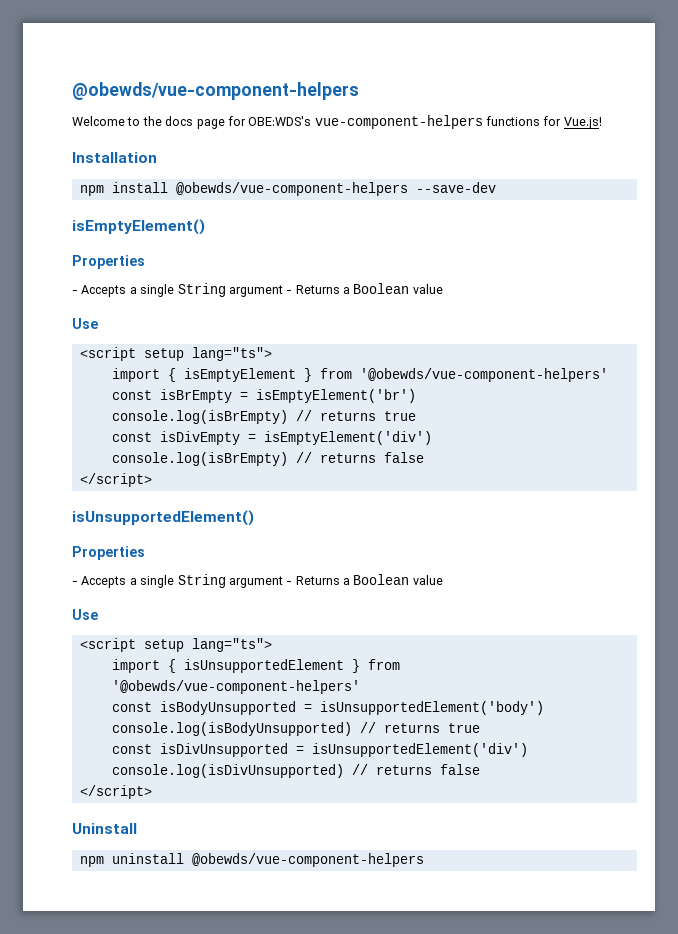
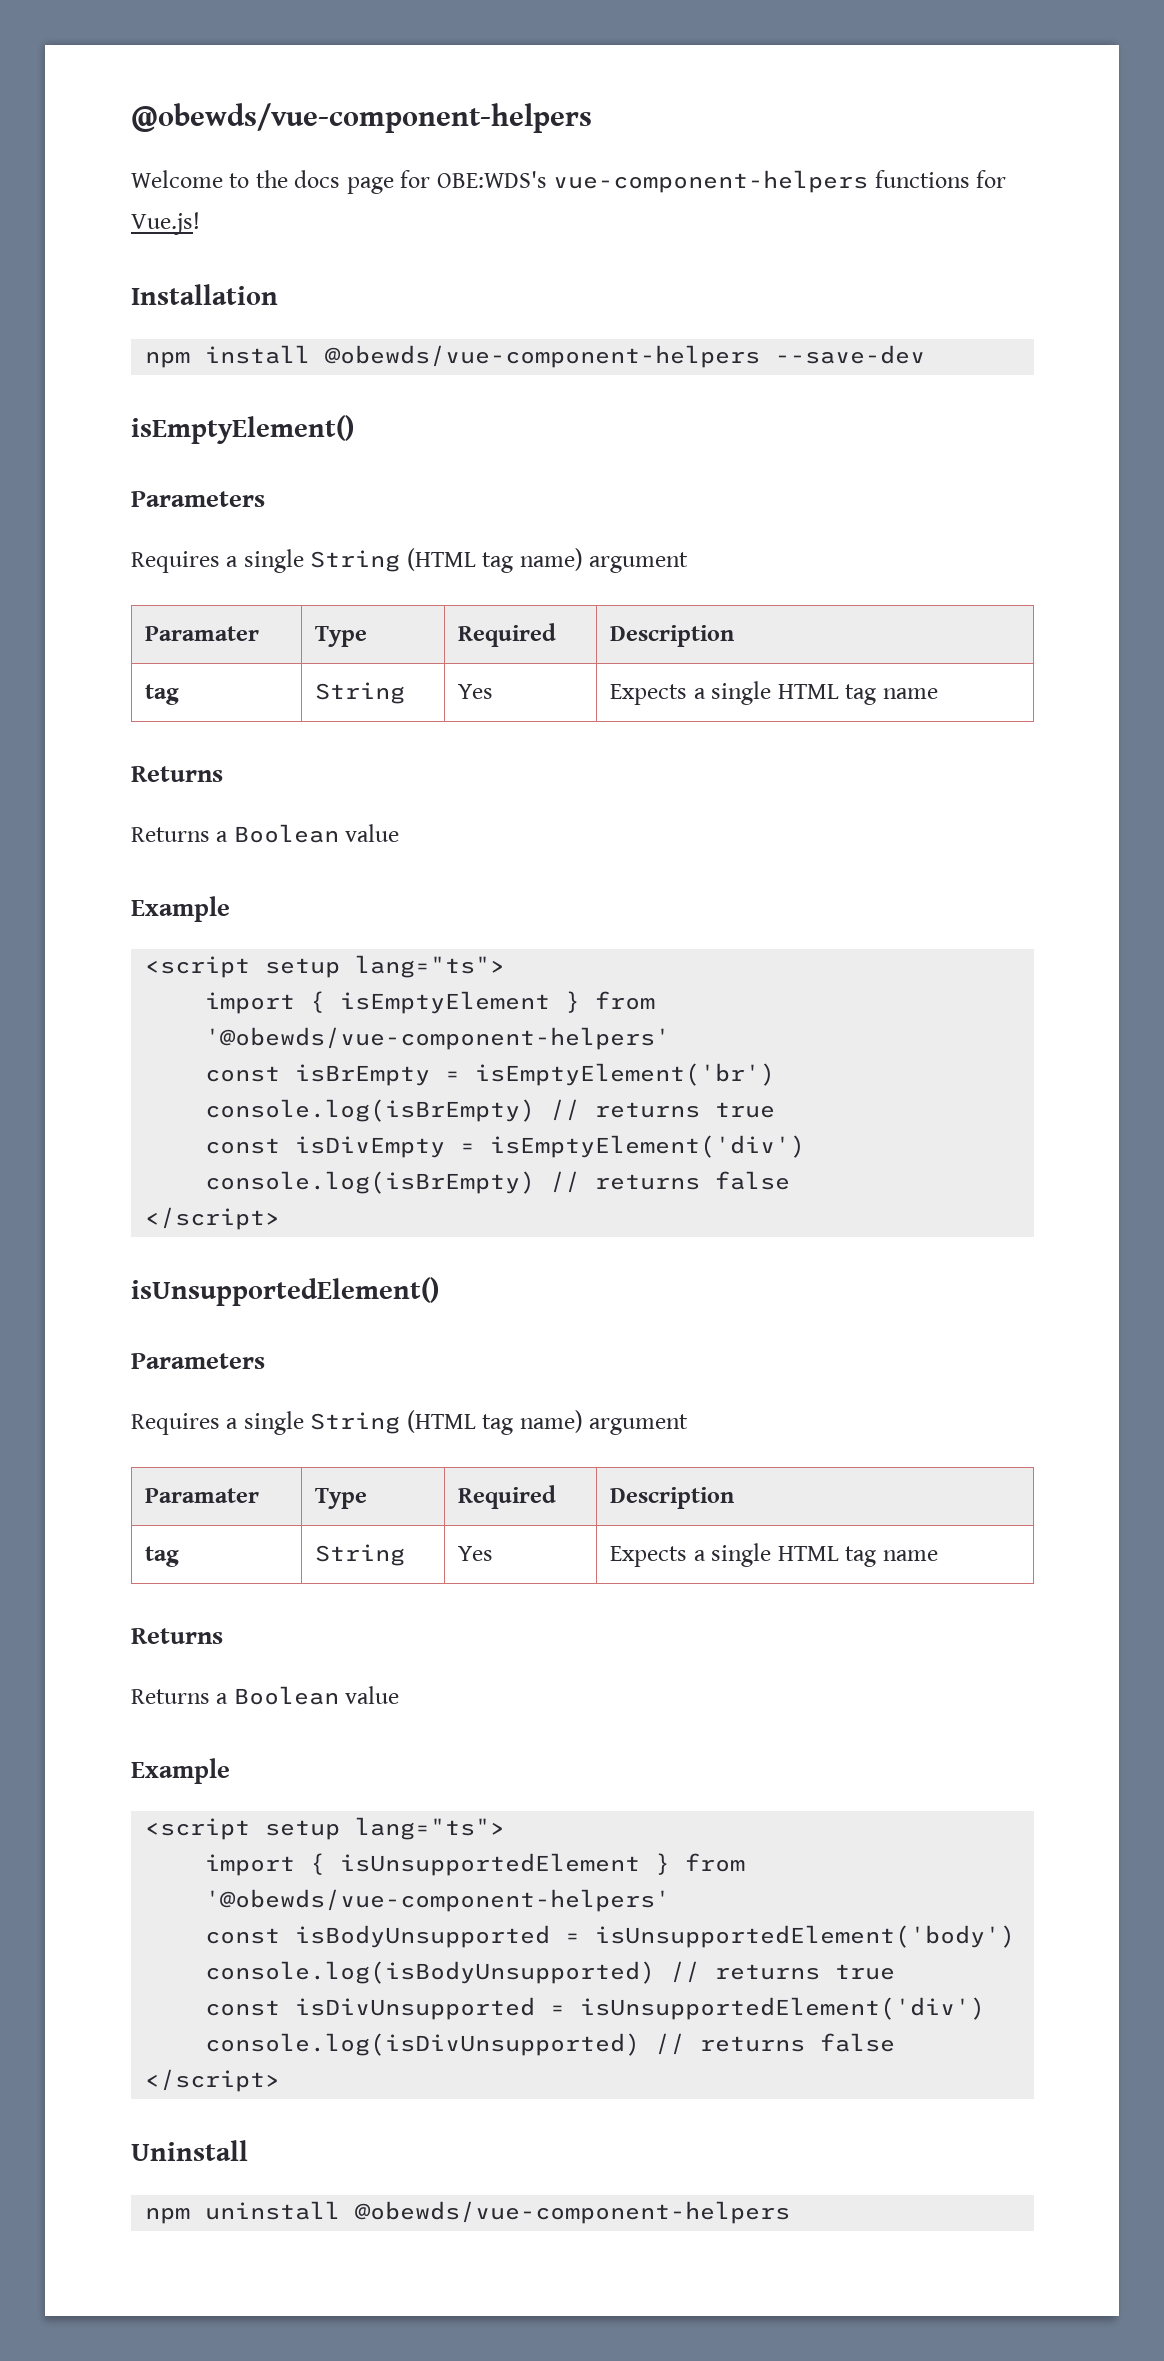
  isEmptyElement()
- Properties
- - Accepts a single String argument - Returns a Boolean value
- Use
+ Parameters
+ Requires a single String (HTML tag name) argument
+ Paramater | Type | Required | Description
+ tag | String | Yes | Expects a single HTML tag name
+ Returns
+ Returns a Boolean value
+ Example
  isUnsupportedElement()
- Properties
- - Accepts a single String argument - Returns a Boolean value
- Use
+ Parameters
+ Requires a single String (HTML tag name) argument
+ Paramater | Type | Required | Description
+ tag | String | Yes | Expects a single HTML tag name
+ Returns
+ Returns a Boolean value
+ Example

